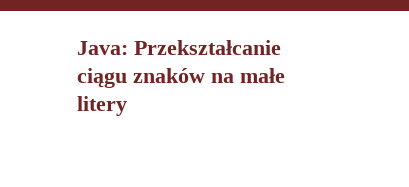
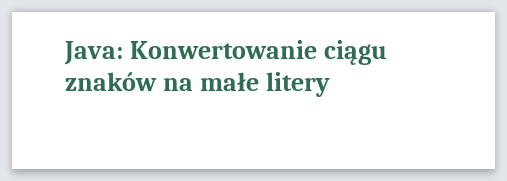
- Java: Przekształcanie ciągu znaków na małe litery
+ Java: Konwertowanie ciągu znaków na małe litery

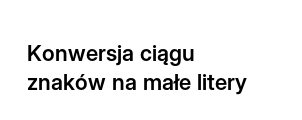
- Java: Konwertowanie ciągu znaków na małe litery
+ Konwersja ciągu znaków na małe litery

